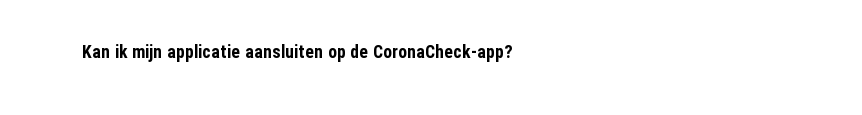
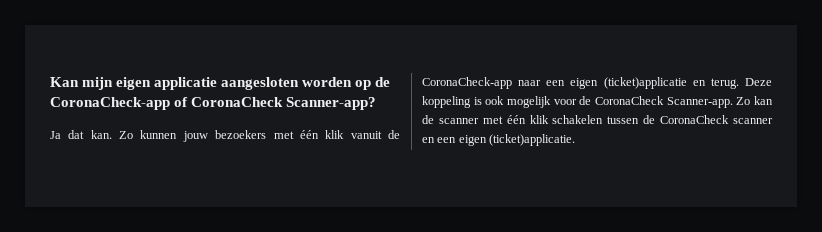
- Kan ik mijn applicatie aansluiten op de CoronaCheck-app?
+ Kan mijn eigen applicatie aangesloten worden op de CoronaCheck-app of CoronaCheck Scanner-app?
+ Ja dat kan. Zo kunnen jouw bezoekers met één klik vanuit de CoronaCheck-app naar een eigen (ticket)applicatie en terug. Deze koppeling is ook mogelijk voor de CoronaCheck Scanner-app. Zo kan de scanner met één klik schakelen tussen de CoronaCheck scanner en een eigen (ticket)applicatie.

